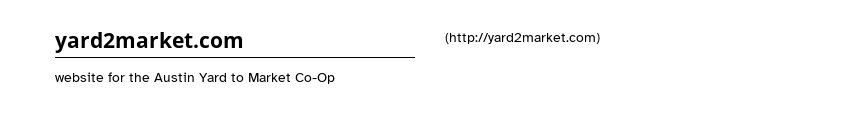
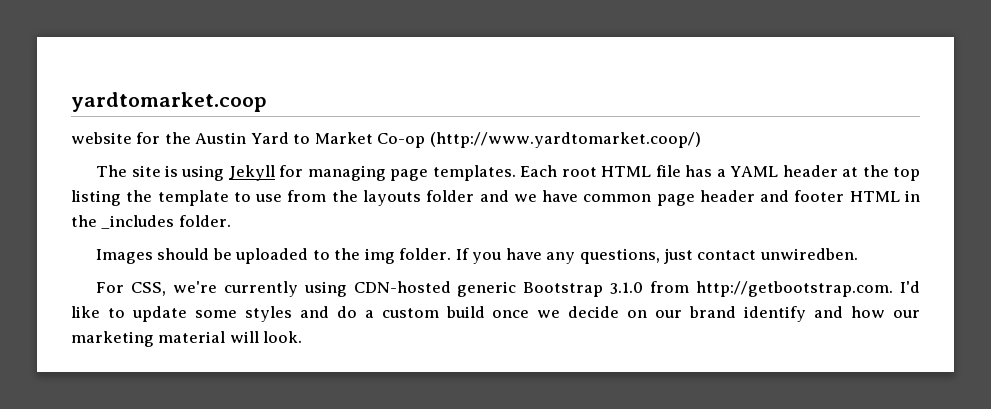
- yard2market.com
+ yardtomarket.coop
- website for the Austin Yard to Market Co-Op (http://yard2market.com)
+ website for the Austin Yard to Market Co-op (http://www.yardtomarket.coop/)
+ The site is using Jekyll for managing page templates. Each root HTML file has a YAML header at the top listing the template to use from the layouts folder and we have common page header and footer HTML in the _includes folder.
+ Images should be uploaded to the img folder. If you have any questions, just contact unwiredben.
+ For CSS, we're currently using CDN-hosted generic Bootstrap 3.1.0 from http://getbootstrap.com. I'd like to update some styles and do a custom build once we decide on our brand identify and how our marketing material will look.

